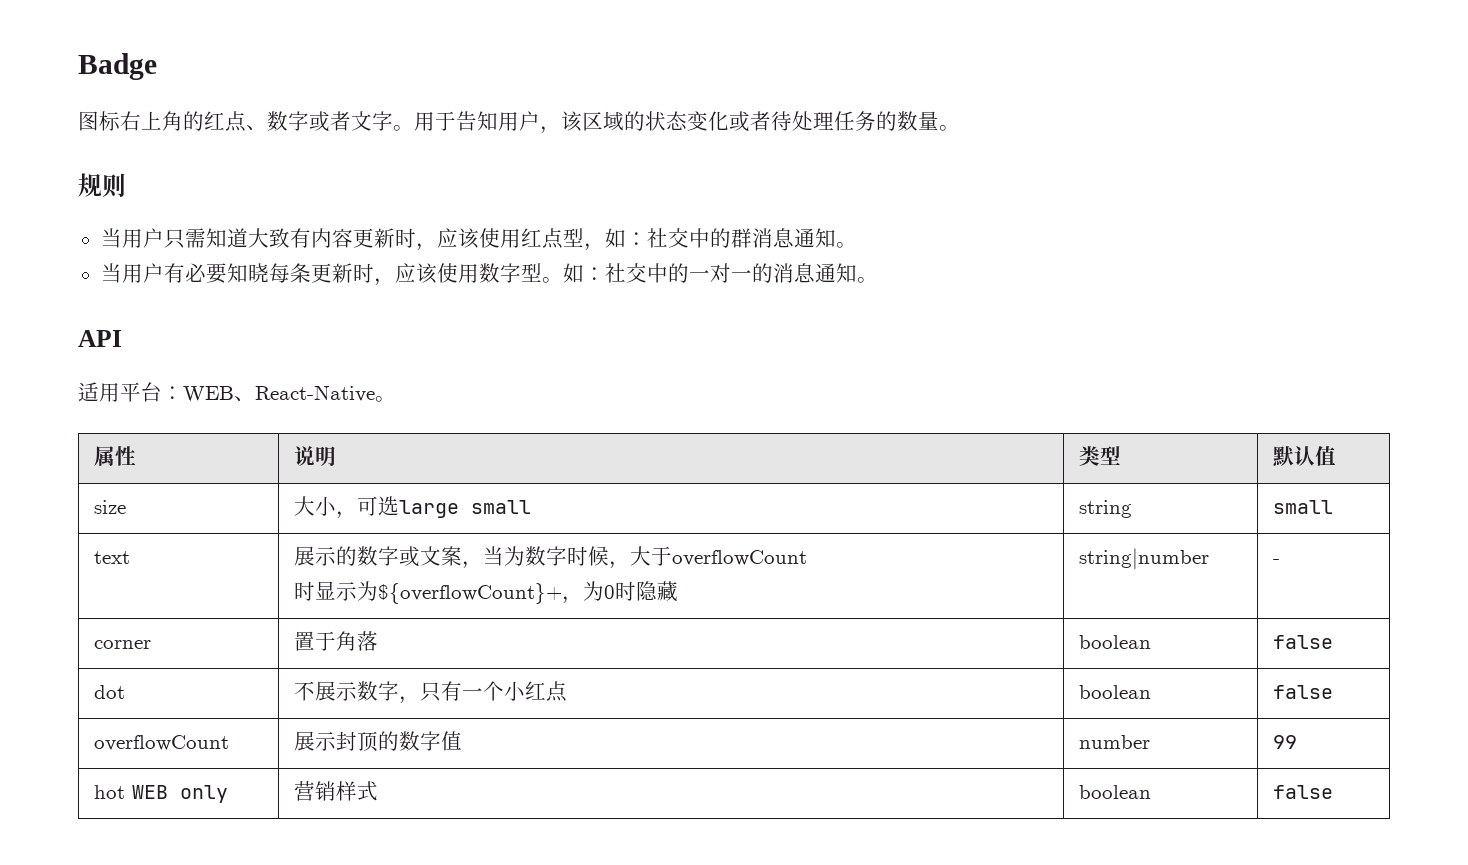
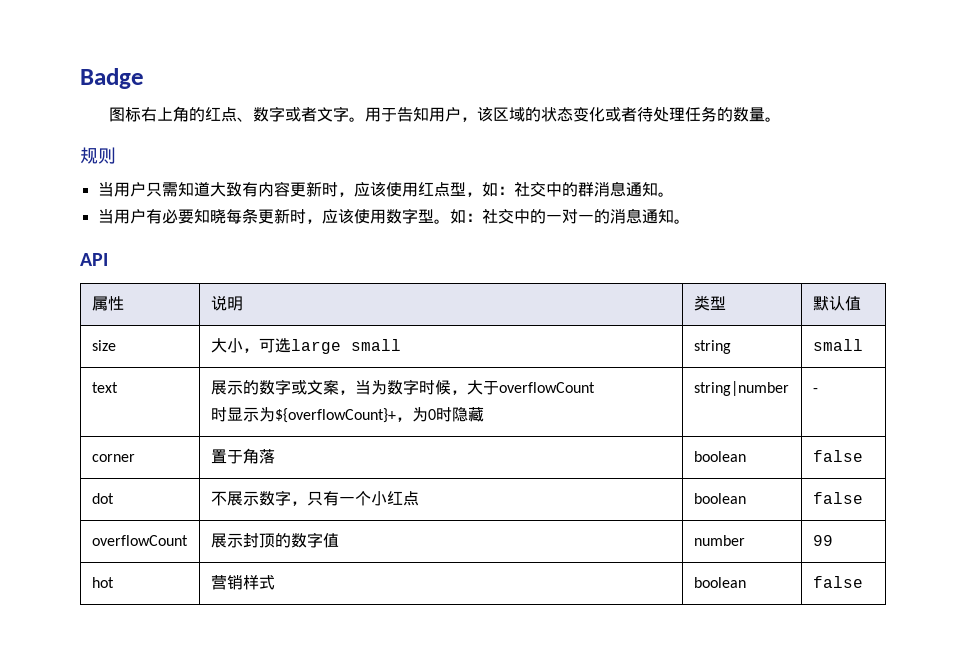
- 适用平台：WEB、React-Native。
- hot WEB only | 营销样式 | boolean | false
+ hot | 营销样式 | boolean | false

